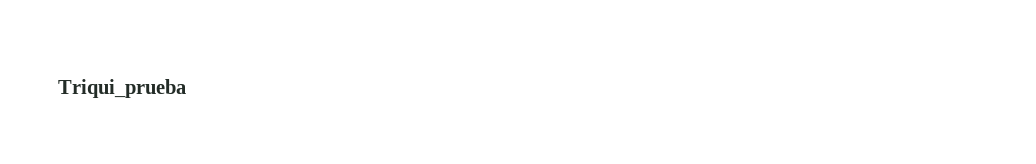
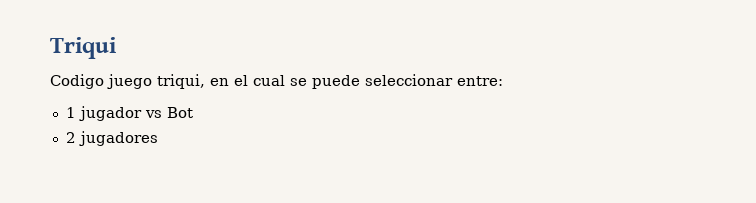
- Triqui_prueba
+ Triqui
+ Codigo juego triqui, en el cual se puede seleccionar entre:
+ 1 jugador vs Bot
+ 2 jugadores

